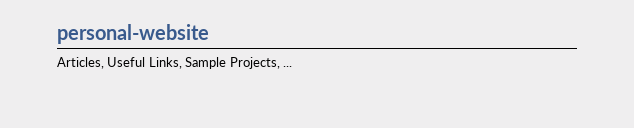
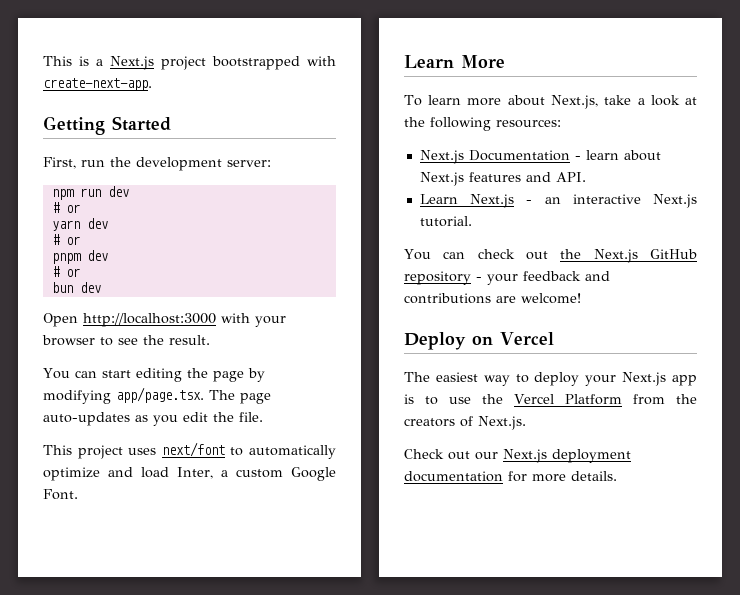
- personal-website
- Articles, Useful Links, Sample Projects, ...
+ This is a Next.js project bootstrapped with create-next-app.
+ Getting Started
+ First, run the development server:
+ npm run dev
+ # or
+ yarn dev
+ # or
+ pnpm dev
+ # or
+ bun dev
+ Open http://localhost:3000 with your browser to see the result.
+ You can start editing the page by modifying app/page.tsx. The page auto-updates as you edit the file.
+ This project uses next/font to automatically optimize and load Inter, a custom Google Font.
+ Learn More
+ To learn more about Next.js, take a look at the following resources:
+ Next.js Documentation - learn about Next.js features and API.
+ Learn Next.js - an interactive Next.js tutorial.
+ You can check out the Next.js GitHub repository - your feedback and contributions are welcome!
+ Deploy on Vercel
+ The easiest way to deploy your Next.js app is to use the Vercel Platform from the creators of Next.js.
+ Check out our Next.js deployment documentation for more details.

